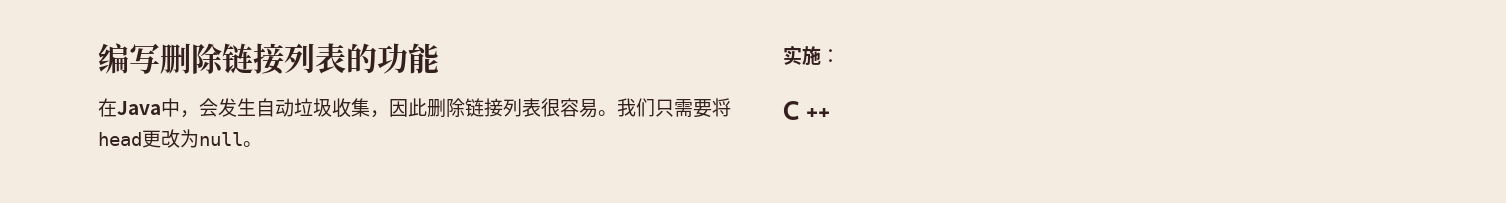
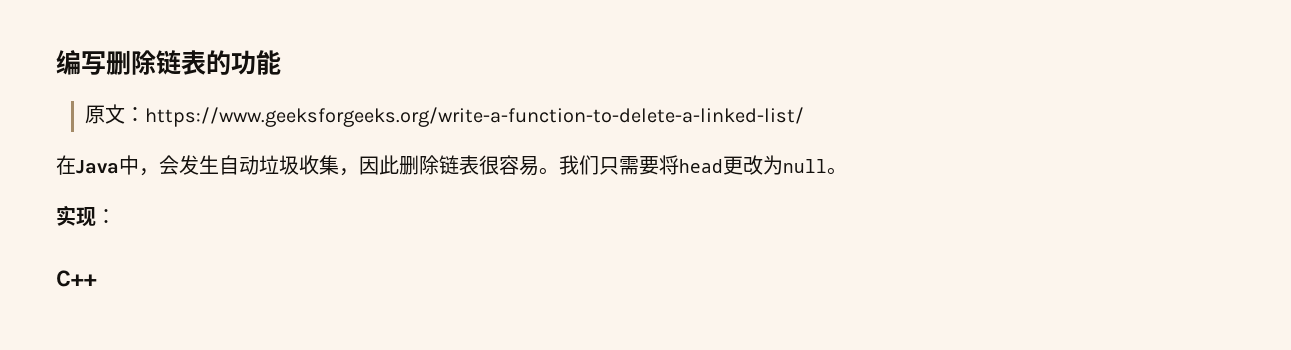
- 编写删除链接列表的功能
+ 编写删除链表的功能
+ 原文：https://www.geeksforgeeks.org/write-a-function-to-delete-a-linked-list/
- 在Java中，会发生自动垃圾收集，因此删除链接列表很容易。
+ 在Java中，会发生自动垃圾收集，因此删除链表很容易。
- 实施：
+ 实现：
- C ++
+ C++

